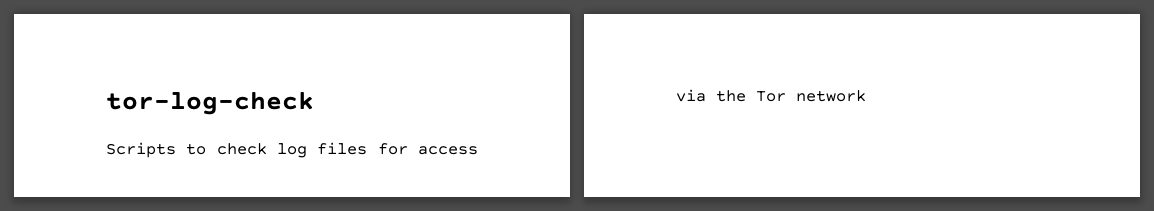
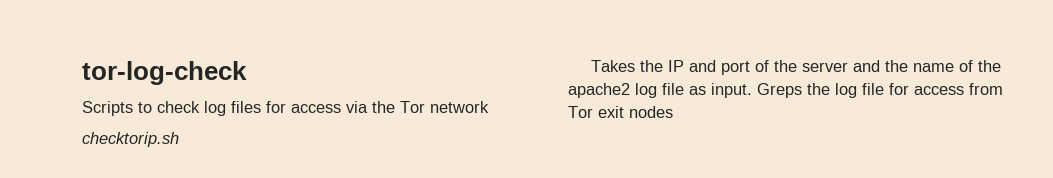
+ checktorip.sh
+ Takes the IP and port of the server and the name of the apache2 log file as input. Greps the log file for access from Tor exit nodes

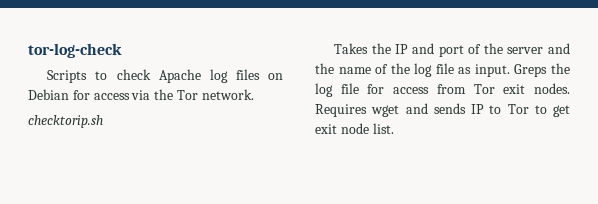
- Scripts to check log files for access via the Tor network
+ Scripts to check Apache log files on Debian for access via the Tor network.
- Takes the IP and port of the server and the name of the apache2 log file as input.
+ Takes the IP and port of the server and the name of the log file as input.
- Greps the log file for access from Tor exit nodes
+ Greps the log file for access from Tor exit nodes. Requires wget and sends IP to Tor to get exit node list.

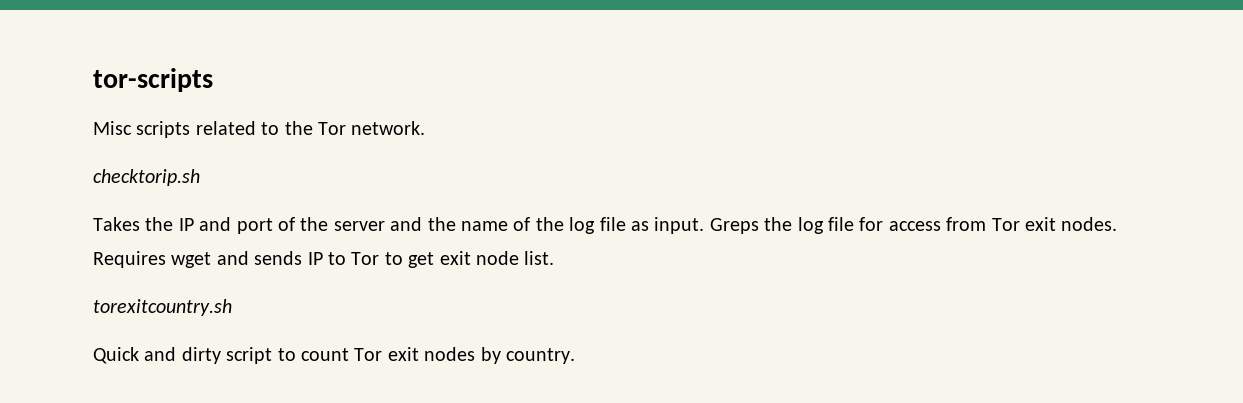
- tor-log-check
- Scripts to check Apache log files on Debian for access via the Tor network.
+ tor-scripts
+ Misc scripts related to the Tor network.
+ torexitcountry.sh
+ Quick and dirty script to count Tor exit nodes by country.

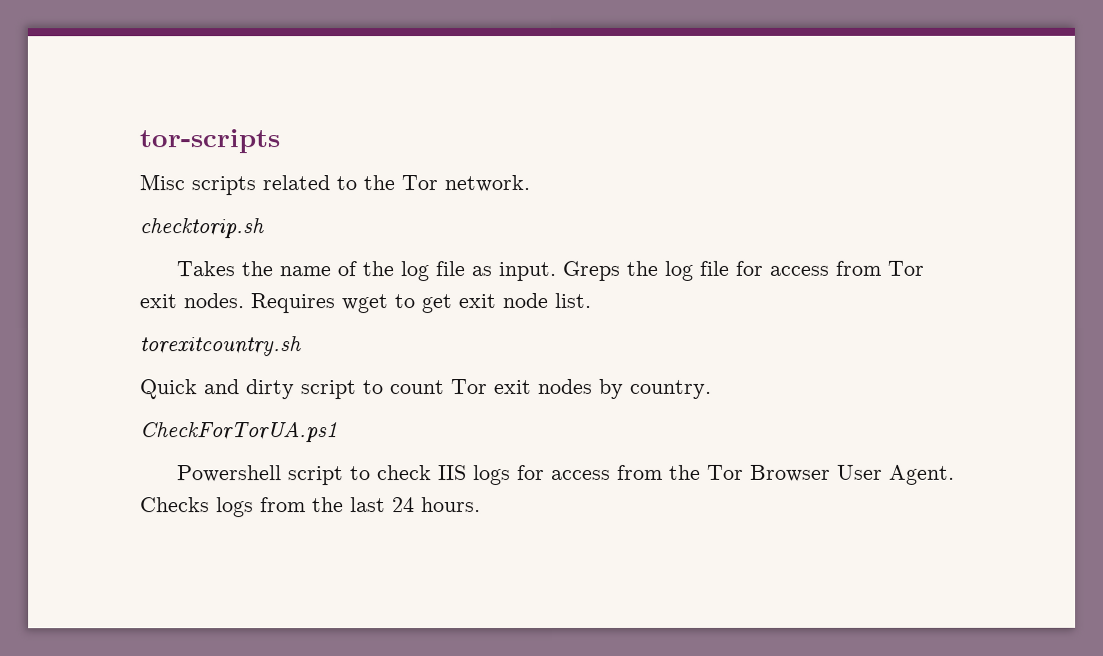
- Takes the IP and port of the server and the name of the log file as input.
+ Takes the name of the log file as input.
- Requires wget and sends IP to Tor to get exit node list.
+ Requires wget to get exit node list.
+ CheckForTorUA.ps1
+ Powershell script to check IIS logs for access from the Tor Browser User Agent. Checks logs from the last 24 hours.

